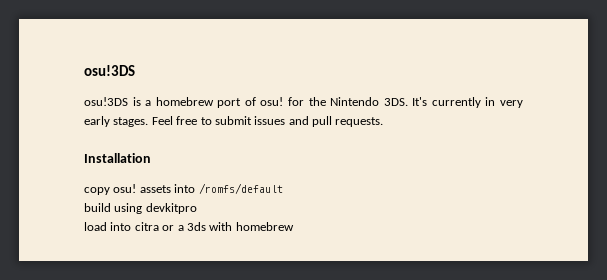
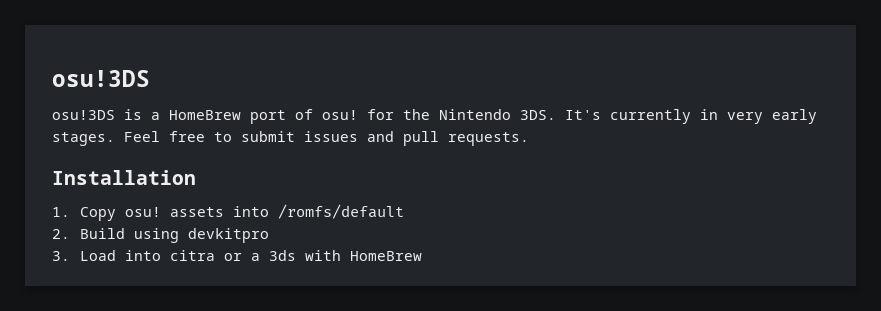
- osu!3DS is a homebrew port of osu! for the Nintendo 3DS.
+ osu!3DS is a HomeBrew port of osu! for the Nintendo 3DS.
- copy osu! assets into /romfs/default
+ 1. Copy osu! assets into /romfs/default
- build using devkitpro
+ 2. Build using devkitpro
- load into citra or a 3ds with homebrew
+ 3. Load into citra or a 3ds with HomeBrew

